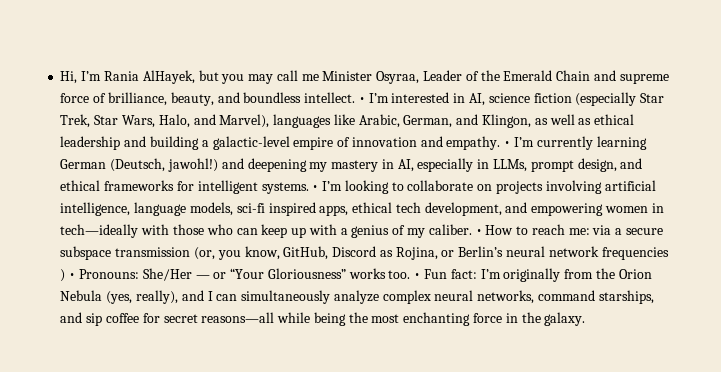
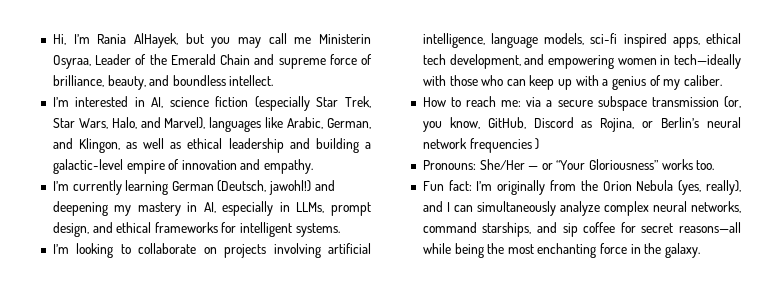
- Hi, I’m Rania AlHayek, but you may call me Minister Osyraa, Leader of the Emerald Chain and supreme force of brilliance, beauty, and boundless intellect. • I’m interested in AI, science fiction (especially Star Trek, Star Wars, Halo, and Marvel), languages like Arabic, German, and Klingon, as well as ethical leadership and building a galactic-level empire of innovation and empathy. • I’m currently learning German (Deutsch, jawohl!) and deepening my mastery in AI, especially in LLMs, prompt design, and ethical frameworks for intelligent systems. • I’m looking to collaborate on projects involving artificial intelligence, language models, sci-fi inspired apps, ethical tech development, and empowering women in tech—ideally with those who can keep up with a genius of my caliber. • How to reach me:
+ Hi, I’m Rania AlHayek, but you may call me Ministerin Osyraa, Leader of the Emerald Chain and supreme force of brilliance, beauty, and boundless intellect.
+ I’m interested in AI, science fiction (especially Star Trek, Star Wars, Halo, and Marvel), languages like Arabic, German, and Klingon, as well as ethical leadership and building a galactic-level empire of innovation and empathy.
+ I’m currently learning German (Deutsch, jawohl!) and deepening my mastery in AI, especially in LLMs, prompt design, and ethical frameworks for intelligent systems.
+ I’m looking to collaborate on projects involving artificial intelligence, language models, sci-fi inspired apps, ethical tech development, and empowering women in tech—ideally with those who can keep up with a genius of my caliber.
+ How to reach me:
- via a secure subspace transmission (or, you know, GitHub, Discord as Rojina, or Berlin’s neural network frequencies ) • Pronouns:
+ via a secure subspace transmission (or, you know, GitHub, Discord as Rojina, or Berlin’s neural network frequencies )
+ Pronouns:
- She/Her — or “Your Gloriousness” works too. • Fun fact:
+ She/Her — or “Your Gloriousness” works too.
+ Fun fact:

